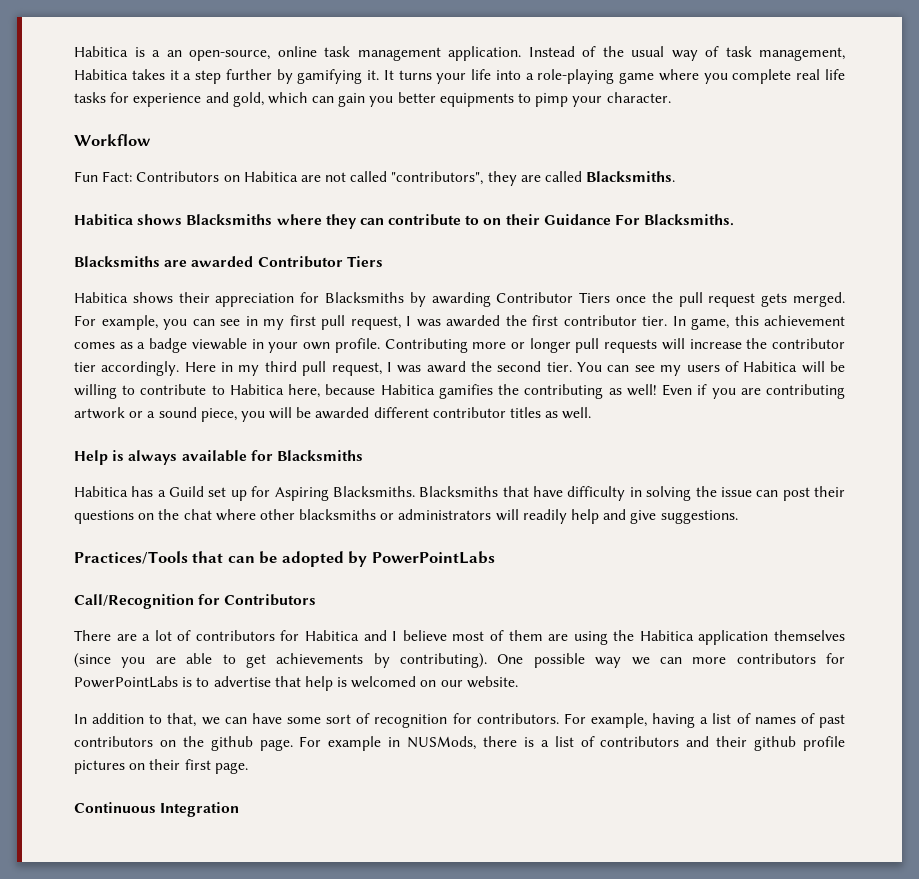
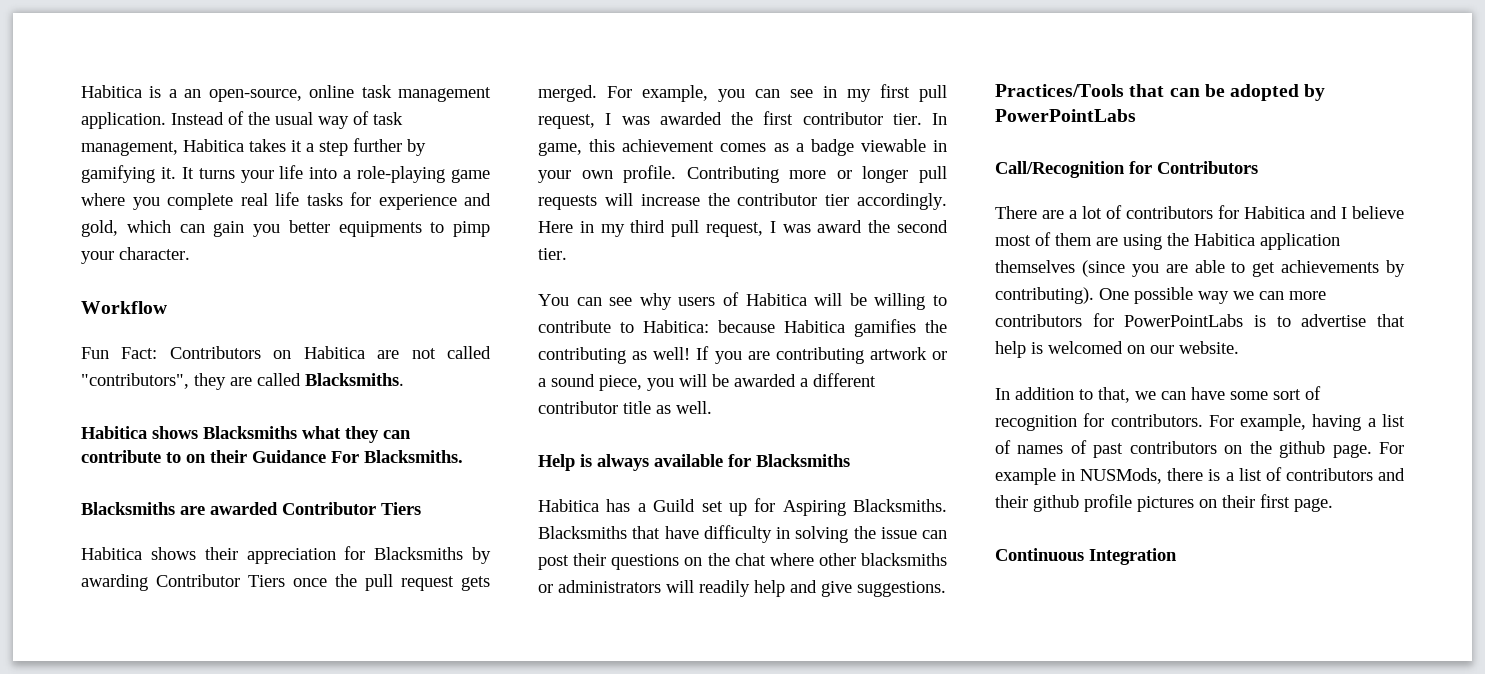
- Habitica shows Blacksmiths where they can contribute to on their Guidance For Blacksmiths.
+ Habitica shows Blacksmiths what they can contribute to on their Guidance For Blacksmiths.
- Here in my third pull request, I was award the second tier. You can see my users of Habitica will be willing to contribute to Habitica here, because Habitica gamifies the contributing as well!
+ Here in my third pull request, I was award the second tier.
+ You can see why users of Habitica will be willing to contribute to Habitica: because Habitica gamifies the contributing as well!
- Even if you are contributing artwork or a sound piece, you will be awarded different contributor titles as well.
+ If you are contributing artwork or a sound piece, you will be awarded a different contributor title as well.

